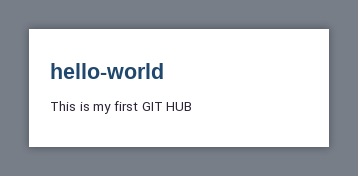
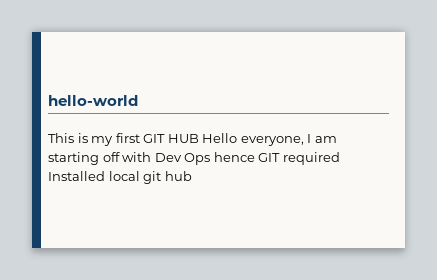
- This is my first GIT HUB
+ This is my first GIT HUB Hello everyone, I am starting off with Dev Ops hence GIT required Installed local git hub

